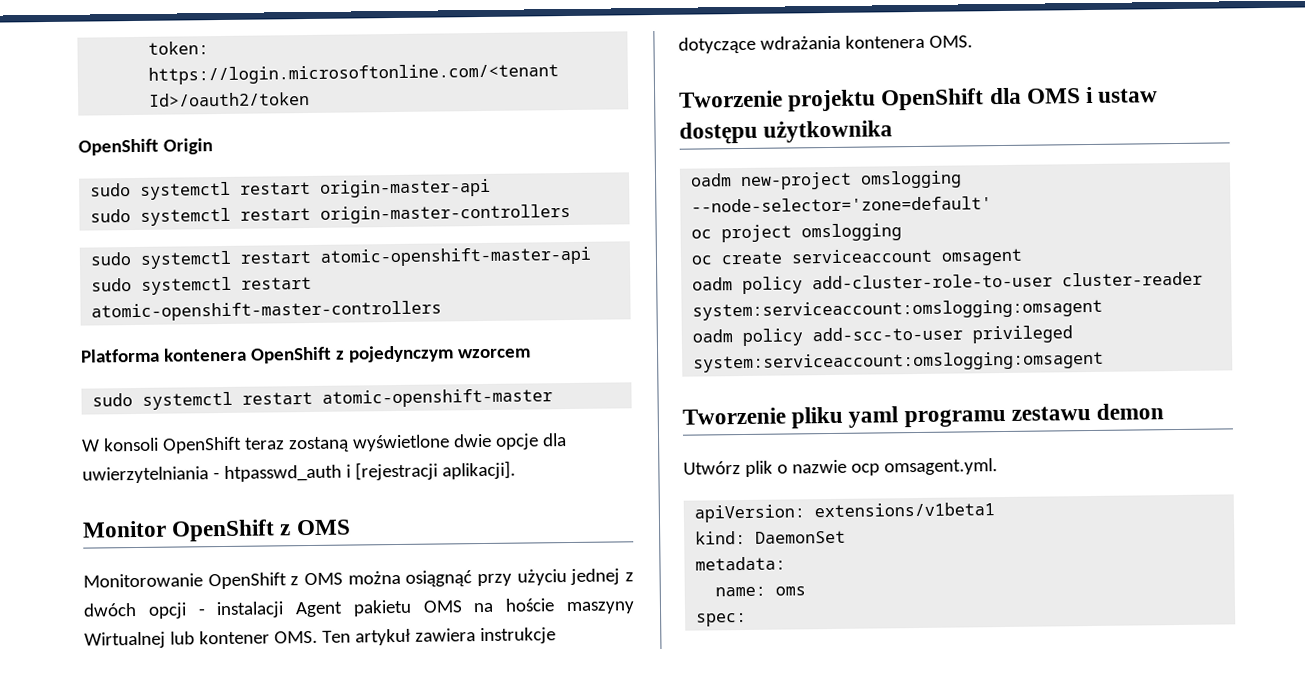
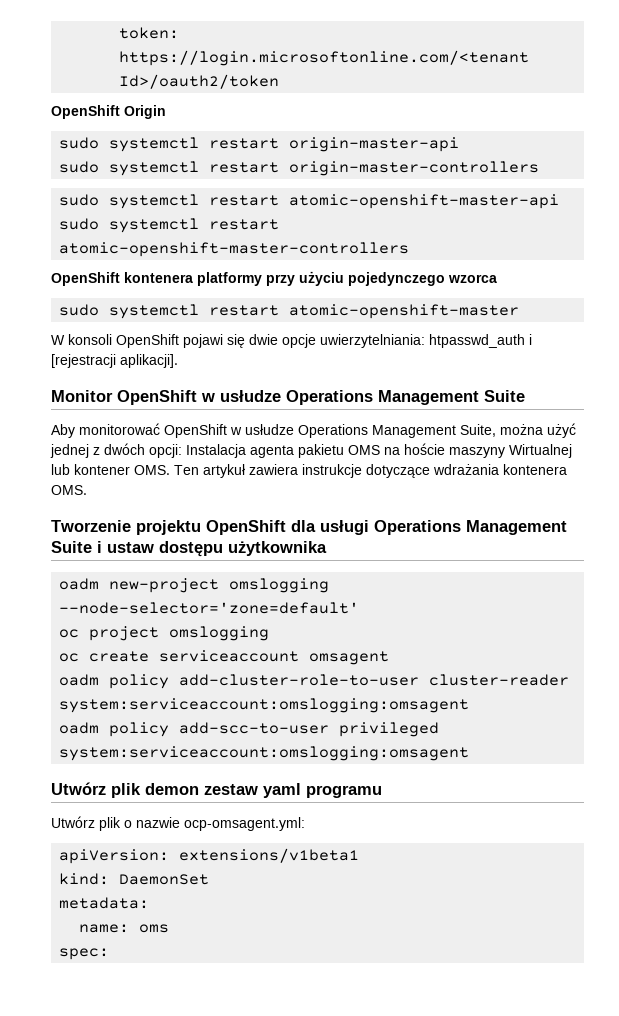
- Platforma kontenera OpenShift z pojedynczym wzorcem
+ OpenShift kontenera platformy przy użyciu pojedynczego wzorca
- W konsoli OpenShift teraz zostaną wyświetlone dwie opcje dla uwierzytelniania - htpasswd_auth i [rejestracji aplikacji].
+ W konsoli OpenShift pojawi się dwie opcje uwierzytelniania: htpasswd_auth i [rejestracji aplikacji].
- Monitor OpenShift z OMS
- Monitorowanie OpenShift z OMS można osiągnąć przy użyciu jednej z dwóch opcji - instalacji Agent pakietu OMS na hoście maszyny Wirtualnej lub kontener OMS. Ten artykuł zawiera instrukcje dotyczące wdrażania kontenera OMS.
+ Monitor OpenShift w usłudze Operations Management Suite
+ Aby monitorować OpenShift w usłudze Operations Management Suite, można użyć jednej z dwóch opcji: Instalacja agenta pakietu OMS na hoście maszyny Wirtualnej lub kontener OMS. Ten artykuł zawiera instrukcje dotyczące wdrażania kontenera OMS.
- Tworzenie projektu OpenShift dla OMS i ustaw dostępu użytkownika
+ Tworzenie projektu OpenShift dla usługi Operations Management Suite i ustaw dostępu użytkownika
- Tworzenie pliku yaml programu zestawu demon
+ Utwórz plik demon zestaw yaml programu
- Utwórz plik o nazwie ocp omsagent.yml.
+ Utwórz plik o nazwie ocp-omsagent.yml:

